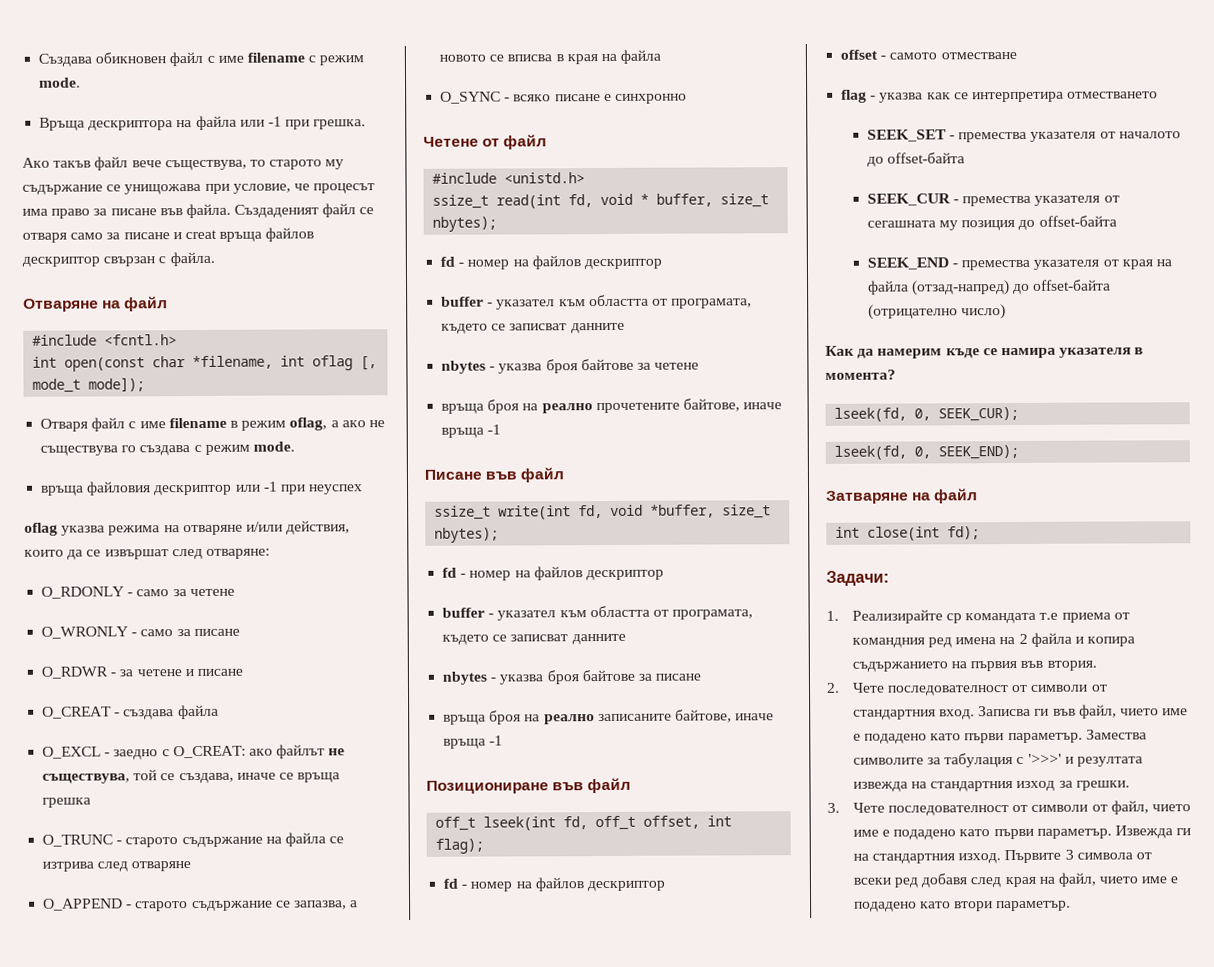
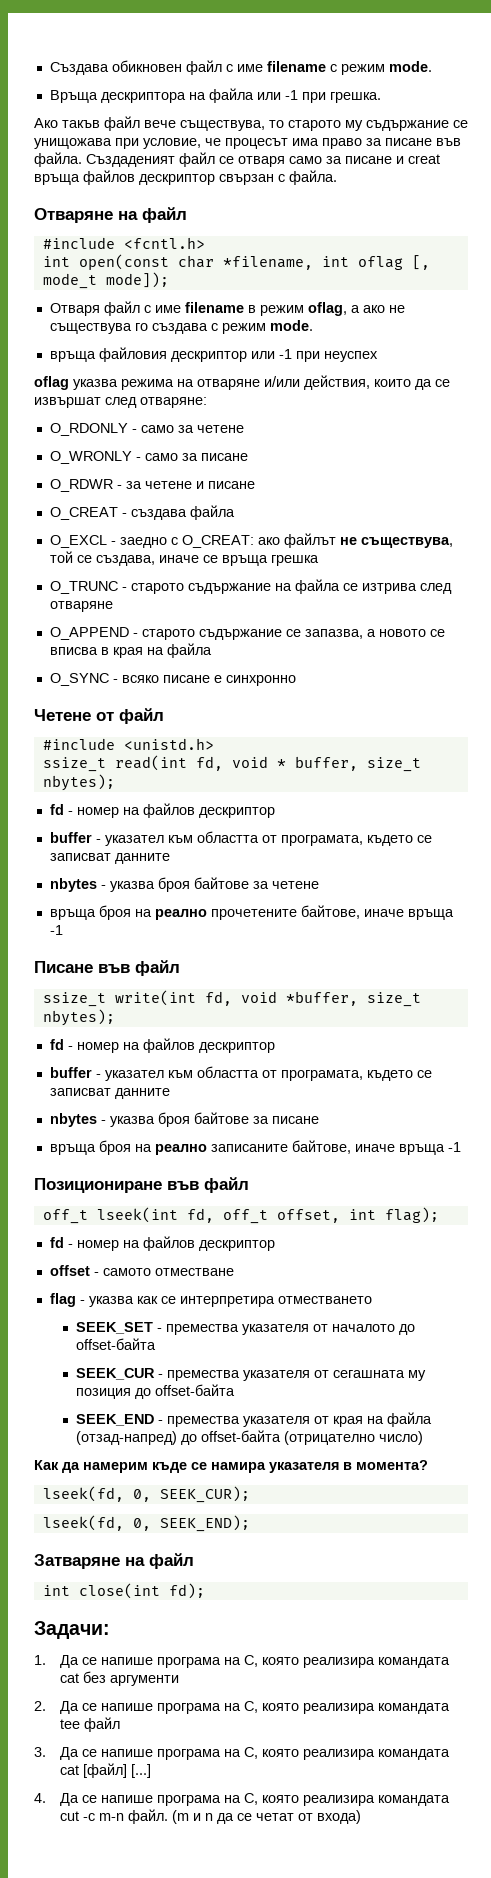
- 1. Реализирайте cp командата т.е приема от командния ред имена на 2 файла и копира съдържанието на първия във втория.
- 2. Чете последователност от символи от стандартния вход. Записва ги във файл, чието име е подадено като първи параметър. Замества символите за табулация с '>>>' и резултата извежда на стандартния изход за грешки.
- 3. Чете последователност от символи от файл, чието име е подадено като първи параметър. Извежда ги на стандартния изход. Първите 3 символа от всеки ред добавя след края на файл, чието име е подадено като втори параметър.
+ 1. Да се напише програма на C, която реализира командата cat без аргументи
+ 2. Да се напише програма на C, която реализира командата tee файл
+ 3. Да се напише програма на C, която реализира командата cat [файл] [...]
+ 4. Да се напише програма на C, която реализира командата cut -c m-n файл. (m и n да се четат от входа)

